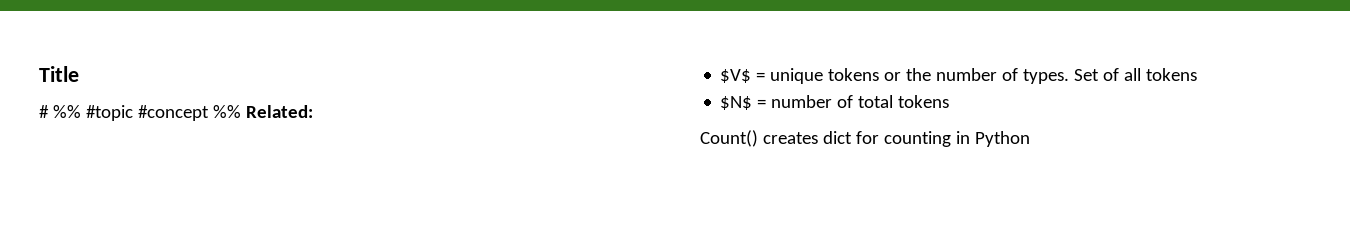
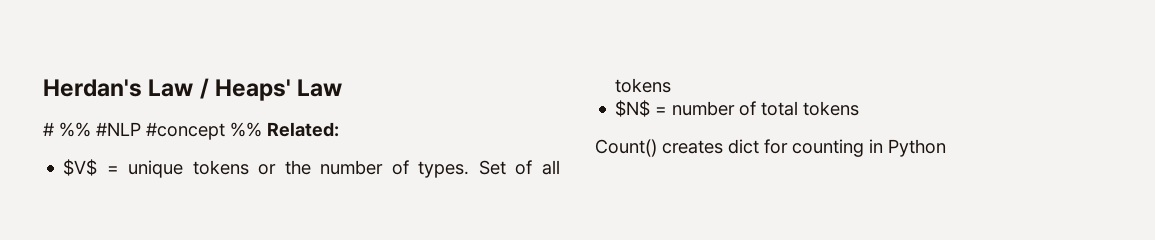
- Title
+ Herdan's Law / Heaps' Law
- # %% #topic #concept %% Related:
+ # %% #NLP #concept %% Related:

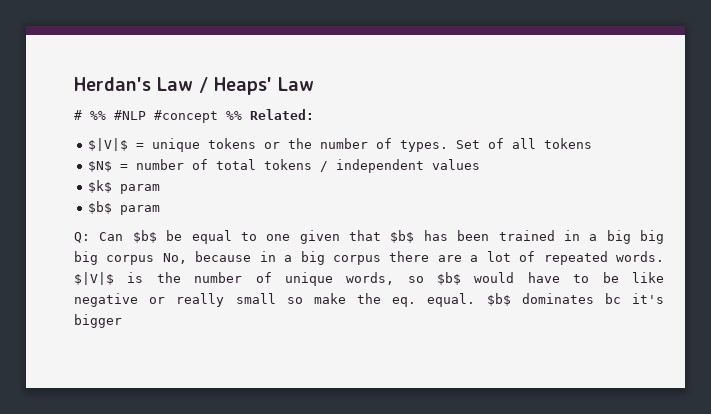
- $V$ = unique tokens or the number of types.
+ $|V|$ = unique tokens or the number of types.
- $N$ = number of total tokens
- Count() creates dict for counting in Python
+ $N$ = number of total tokens / independent values
+ $k$ param
+ $b$ param
+ Q: Can $b$ be equal to one given that $b$ has been trained in a big big big corpus No, because in a big corpus there are a lot of repeated words. $|V|$ is the number of unique words, so $b$ would have to be like negative or really small so make the eq. equal. $b$ dominates bc it's bigger

